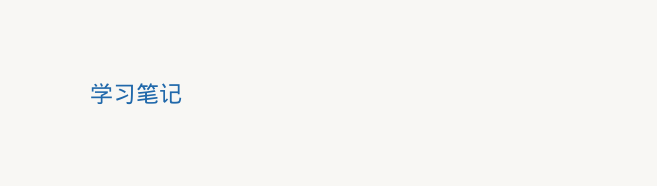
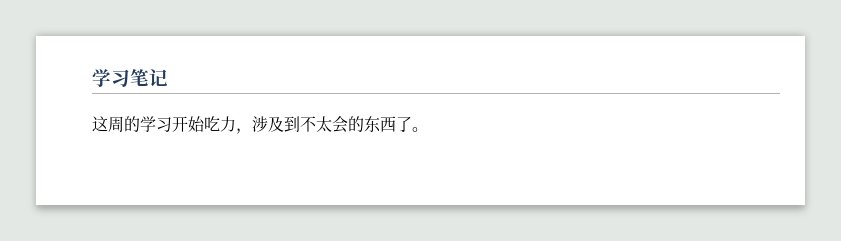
+ 这周的学习开始吃力，涉及到不太会的东西了。

